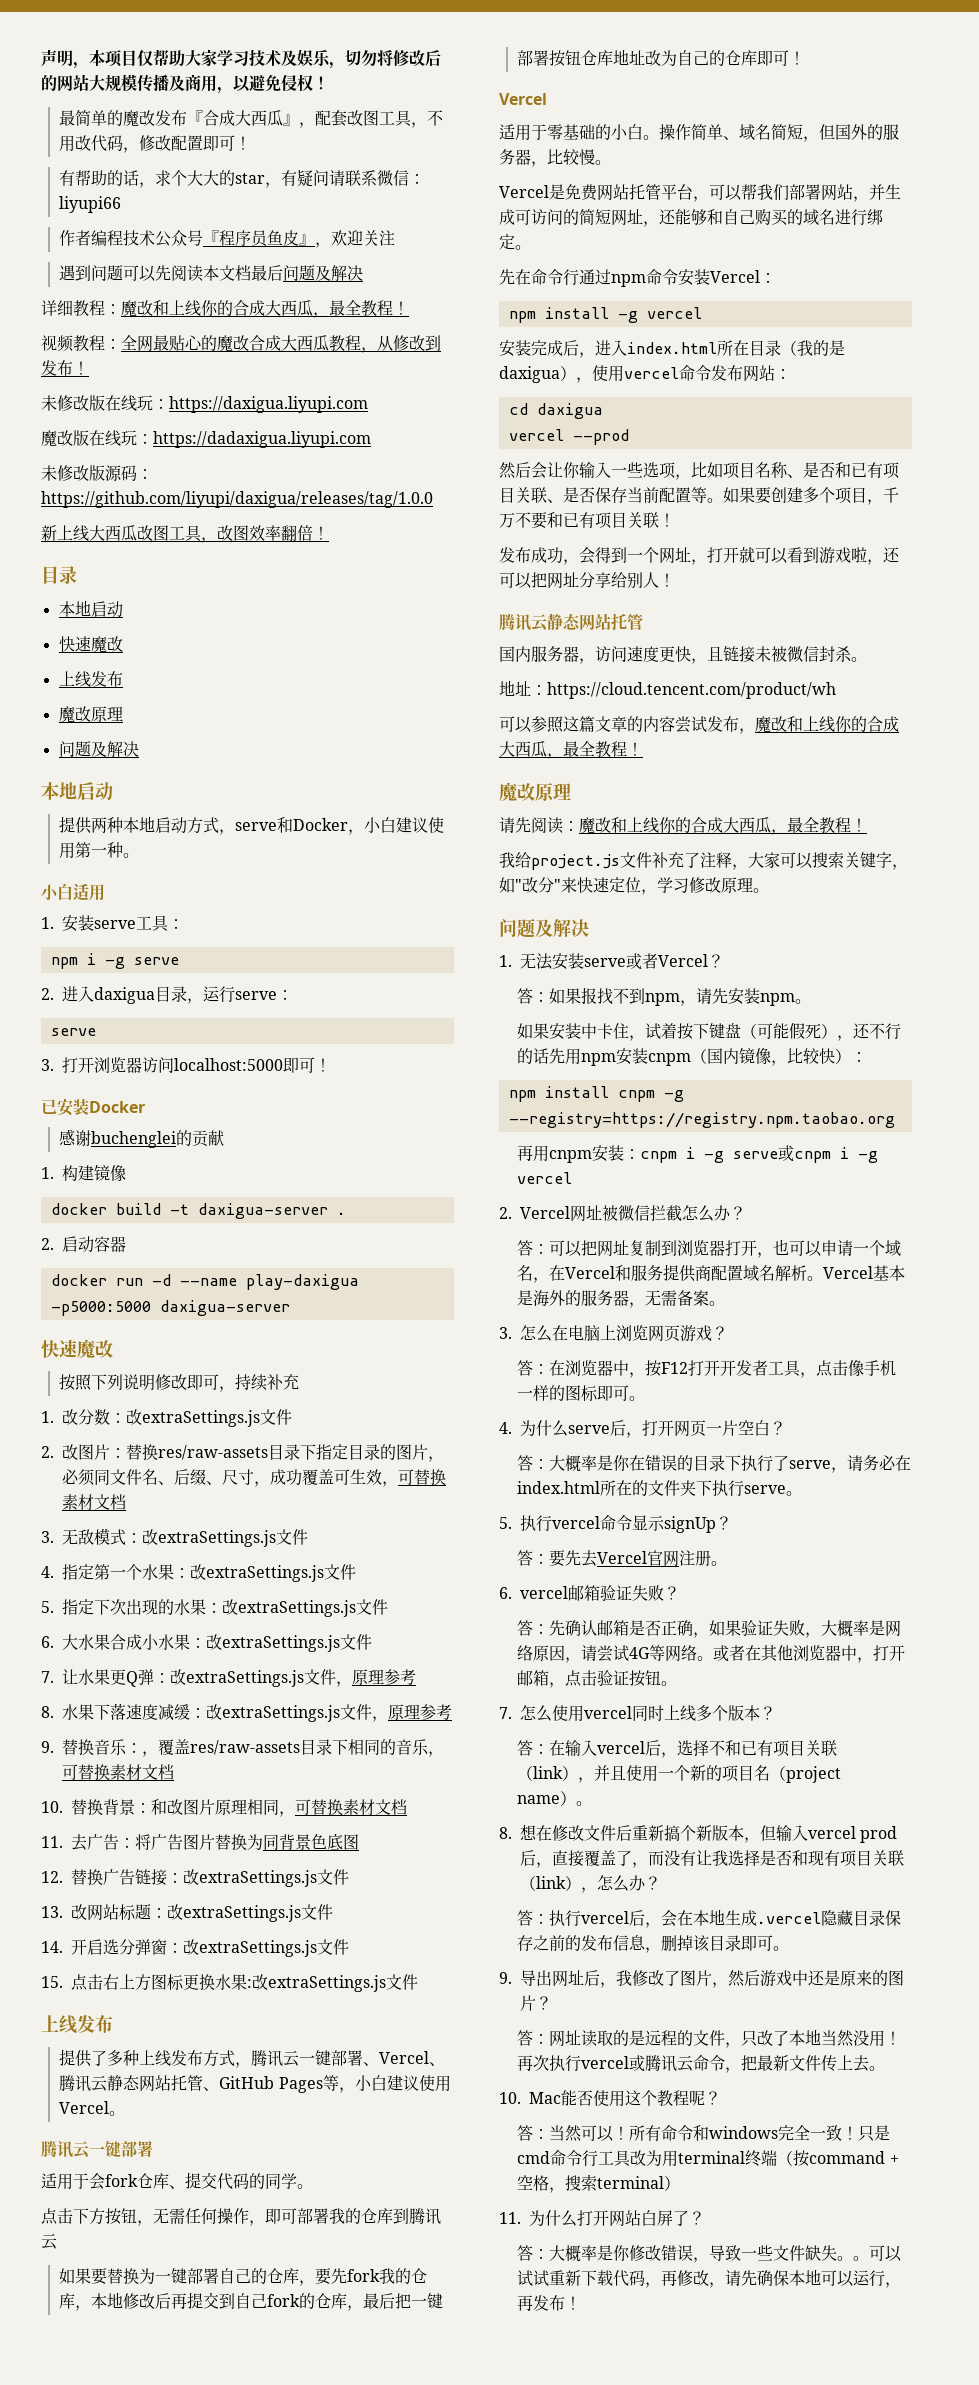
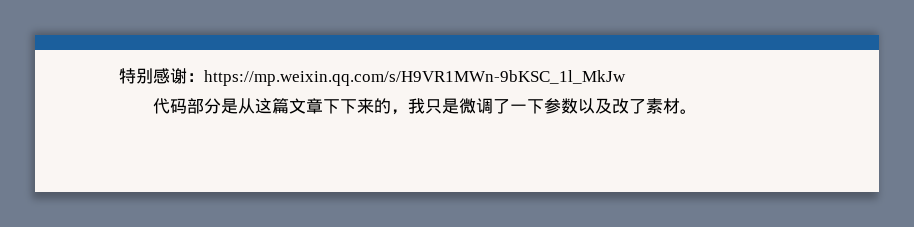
- 声明，本项目仅帮助大家学习技术及娱乐，切勿将修改后的网站大规模传播及商用，以避免侵权！
- 最简单的魔改发布『合成大西瓜』，配套改图工具，不用改代码，修改配置即可！
- 有帮助的话，求个大大的star，有疑问请联系微信：liyupi66
- 作者编程技术公众号『程序员鱼皮』，欢迎关注
- 遇到问题可以先阅读本文档最后问题及解决
- 详细教程：魔改和上线你的合成大西瓜，最全教程！
- 视频教程：全网最贴心的魔改合成大西瓜教程，从修改到发布！
- 未修改版在线玩：https://daxigua.liyupi.com
- 魔改版在线玩：https://dadaxigua.liyupi.com
- 未修改版源码：https://github.com/liyupi/daxigua/releases/tag/1.0.0
- 新上线大西瓜改图工具，改图效率翻倍！
- 目录
- 本地启动
- 快速魔改
- 上线发布
- 魔改原理
- 问题及解决
- 本地启动
- 提供两种本地启动方式，serve和Docker，小白建议使用第一种。
- 小白适用
- 1.安装serve工具：
- npm i -g serve
- 2.进入daxigua目录，运行serve：
- serve
- 3.打开浏览器访问localhost:5000即可！
- 已安装Docker
- 感谢buchenglei的贡献
- 1.构建镜像
- docker build -t daxigua-server .
- 2.启动容器
- docker run -d --name play-daxigua -p5000:5000 daxigua-server
- 快速魔改
- 按照下列说明修改即可，持续补充
- 1.改分数：改extraSettings.js文件
- 2.改图片：替换res/raw-assets目录下指定目录的图片，必须同文件名、后缀、尺寸，成功覆盖可生效，可替换素材文档
- 3.无敌模式：改extraSettings.js文件
- 4.指定第一个水果：改extraSettings.js文件
- 5.指定下次出现的水果：改extraSettings.js文件
- 6.大水果合成小水果：改extraSettings.js文件
- 7.让水果更Q弹：改extraSettings.js文件，原理参考
- 8.水果下落速度减缓：改extraSettings.js文件，原理参考
- 9.替换音乐：，覆盖res/raw-assets目录下相同的音乐，可替换素材文档
- 10.替换背景：和改图片原理相同，可替换素材文档
- 11.去广告：将广告图片替换为同背景色底图
- 12.替换广告链接：改extraSettings.js文件
- 13.改网站标题：改extraSettings.js文件
- 14.开启选分弹窗：改extraSettings.js文件
- 15.点击右上方图标更换水果:改extraSettings.js文件
- 上线发布
- 提供了多种上线发布方式，腾讯云一键部署、Vercel、腾讯云静态网站托管、GitHub Pages等，小白建议使用Vercel。
- 腾讯云一键部署
- 适用于会fork仓库、提交代码的同学。
- 点击下方按钮，无需任何操作，即可部署我的仓库到腾讯云
- 如果要替换为一键部署自己的仓库，要先fork我的仓库，本地修改后再提交到自己fork的仓库，最后把一键部署按钮仓库地址改为自己的仓库即可！
- Vercel
- 适用于零基础的小白。操作简单、域名简短，但国外的服务器，比较慢。
- Vercel是免费网站托管平台，可以帮我们部署网站，并生成可访问的简短网址，还能够和自己购买的域名进行绑定。
- 先在命令行通过npm命令安装Vercel：
- npm install -g vercel
- 安装完成后，进入index.html所在目录（我的是daxigua），使用vercel命令发布网站：
- cd daxigua
- vercel --prod
- 然后会让你输入一些选项，比如项目名称、是否和已有项目关联、是否保存当前配置等。如果要创建多个项目，千万不要和已有项目关联！
- 发布成功，会得到一个网址，打开就可以看到游戏啦，还可以把网址分享给别人！
- 腾讯云静态网站托管
- 国内服务器，访问速度更快，且链接未被微信封杀。
- 地址：https://cloud.tencent.com/product/wh
- 可以参照这篇文章的内容尝试发布，魔改和上线你的合成大西瓜，最全教程！
- 魔改原理
- 请先阅读：魔改和上线你的合成大西瓜，最全教程！
- 我给project.js文件补充了注释，大家可以搜索关键字，如"改分"来快速定位，学习修改原理。
- 问题及解决
- 1.无法安装serve或者Vercel？
- 答：如果报找不到npm，请先安装npm。
- 如果安装中卡住，试着按下键盘（可能假死），还不行的话先用npm安装cnpm（国内镜像，比较快）：
- npm install cnpm -g --registry=https://registry.npm.taobao.org
- 再用cnpm安装：cnpm i -g serve或cnpm i -g vercel
- 2. Vercel网址被微信拦截怎么办？
- 答：可以把网址复制到浏览器打开，也可以申请一个域名，在Vercel和服务提供商配置域名解析。Vercel基本是海外的服务器，无需备案。
- 3.怎么在电脑上浏览网页游戏？
- 答：在浏览器中，按F12打开开发者工具，点击像手机一样的图标即可。
- 4.为什么serve后，打开网页一片空白？
- 答：大概率是你在错误的目录下执行了serve，请务必在index.html所在的文件夹下执行serve。
- 5.执行vercel命令显示signUp？
- 答：要先去Vercel官网注册。
- 6. vercel邮箱验证失败？
- 答：先确认邮箱是否正确，如果验证失败，大概率是网络原因，请尝试4G等网络。或者在其他浏览器中，打开邮箱，点击验证按钮。
- 7.怎么使用vercel同时上线多个版本？
- 答：在输入vercel后，选择不和已有项目关联（link），并且使用一个新的项目名（project name）。
- 8.想在修改文件后重新搞个新版本，但输入vercel prod后，直接覆盖了，而没有让我选择是否和现有项目关联（link），怎么办？
- 答：执行vercel后，会在本地生成.vercel隐藏目录保存之前的发布信息，删掉该目录即可。
- 9.导出网址后，我修改了图片，然后游戏中还是原来的图片？
- 答：网址读取的是远程的文件，只改了本地当然没用！再次执行vercel或腾讯云命令，把最新文件传上去。
- 10. Mac能否使用这个教程呢？
- 答：当然可以！所有命令和windows完全一致！只是cmd命令行工具改为用terminal终端（按command +空格，搜索terminal）
- 11.为什么打开网站白屏了？
- 答：大概率是你修改错误，导致一些文件缺失。。可以试试重新下载代码，再修改，请先确保本地可以运行，再发布！
+ 特别感谢：https://mp.weixin.qq.com/s/H9VR1MWn-9bKSC_1l_MkJw
+ 代码部分是从这篇文章下下来的，我只是微调了一下参数以及改了素材。

